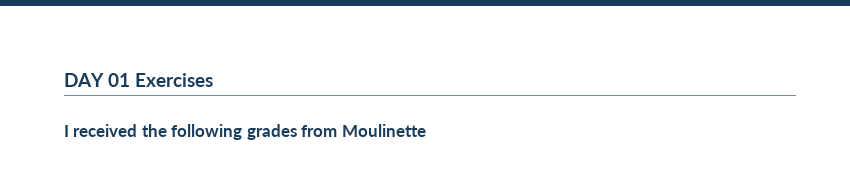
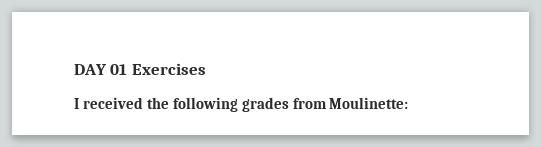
- I received the following grades from Moulinette
+ I received the following grades from Moulinette:

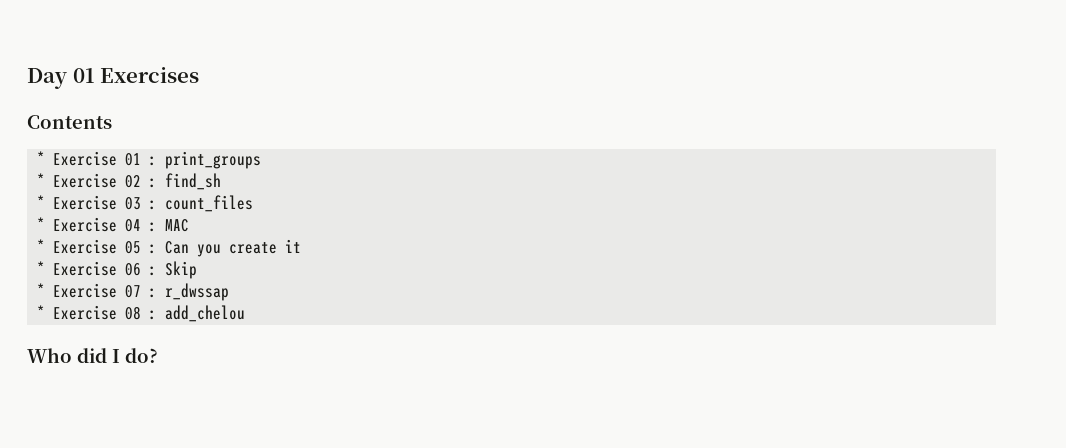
- DAY 01 Exercises
+ Day 01 Exercises
- I received the following grades from Moulinette:
+ Contents
+ * Exercise 01 : print_groups
+ * Exercise 02 : find_sh
+ * Exercise 03 : count_files
+ * Exercise 04 : MAC
+ * Exercise 05 : Can you create it
+ * Exercise 06 : Skip
+ * Exercise 07 : r_dwssap
+ * Exercise 08 : add_chelou
+ Who did I do?

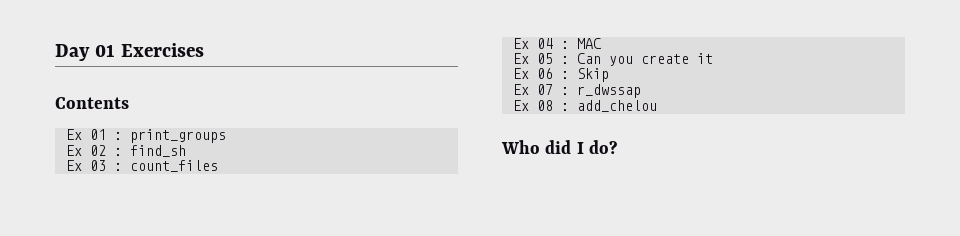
- * Exercise 01 : print_groups
+ Ex 01 : print_groups
- * Exercise 02 : find_sh
+ Ex 02 : find_sh
- * Exercise 03 : count_files
+ Ex 03 : count_files
- * Exercise 04 : MAC
+ Ex 04 : MAC
- * Exercise 05 : Can you create it
+ Ex 05 : Can you create it
- * Exercise 06 : Skip
+ Ex 06 : Skip
- * Exercise 07 : r_dwssap
+ Ex 07 : r_dwssap
- * Exercise 08 : add_chelou
+ Ex 08 : add_chelou

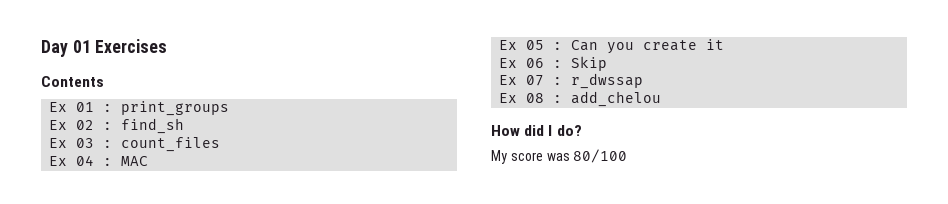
- Who did I do?
+ How did I do?
+ My score was 80/100

